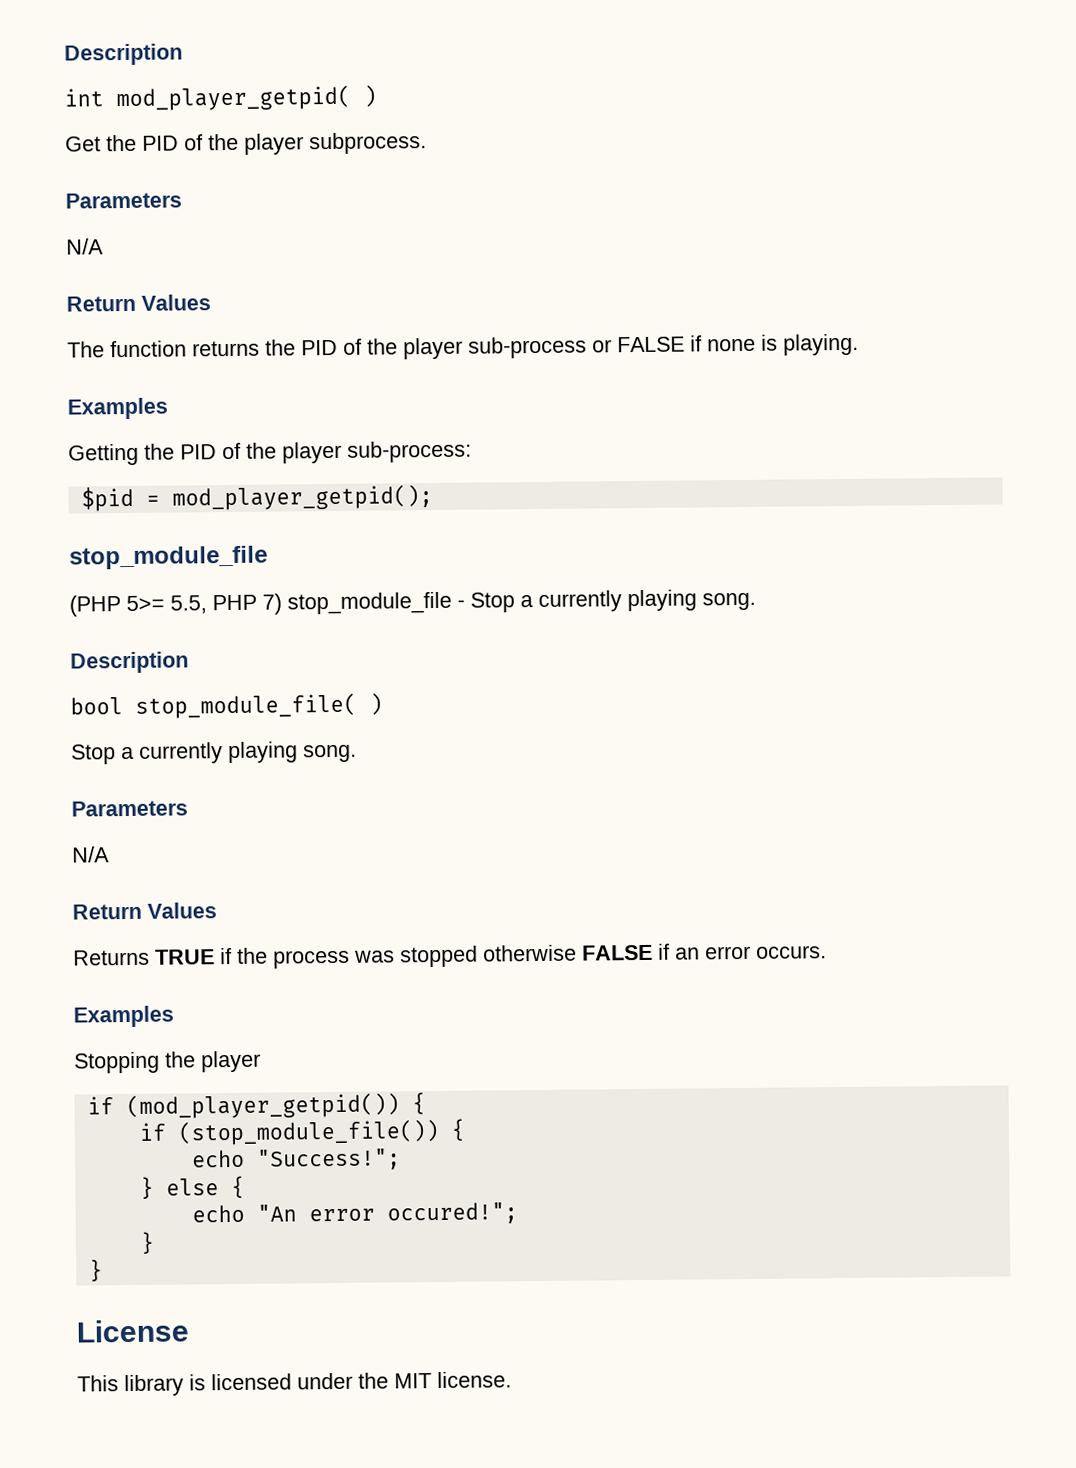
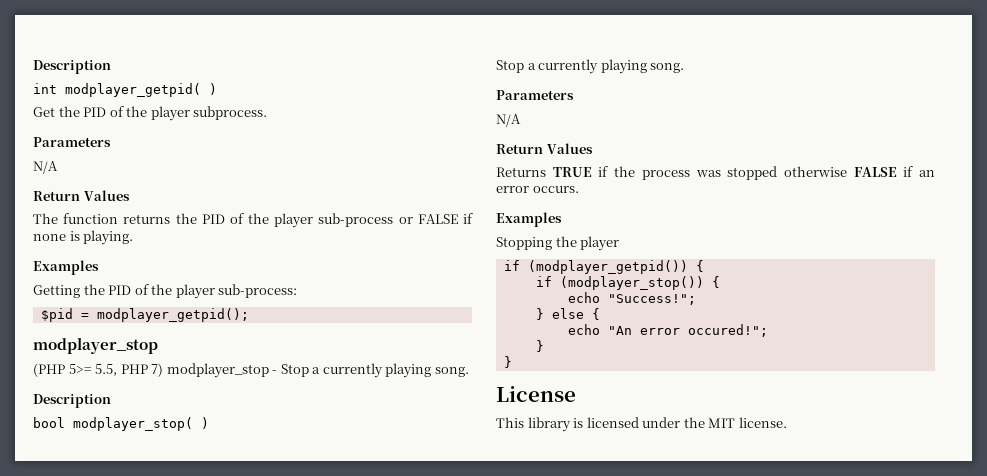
- int mod_player_getpid( )
+ int modplayer_getpid( )
- $pid = mod_player_getpid();
- stop_module_file
+ $pid = modplayer_getpid();
+ modplayer_stop
- (PHP 5>= 5.5, PHP 7) stop_module_file - Stop a currently playing song.
+ (PHP 5>= 5.5, PHP 7) modplayer_stop - Stop a currently playing song.
- bool stop_module_file( )
+ bool modplayer_stop( )
- if (mod_player_getpid()) {
+ if (modplayer_getpid()) {
- if (stop_module_file()) {
+ if (modplayer_stop()) {

